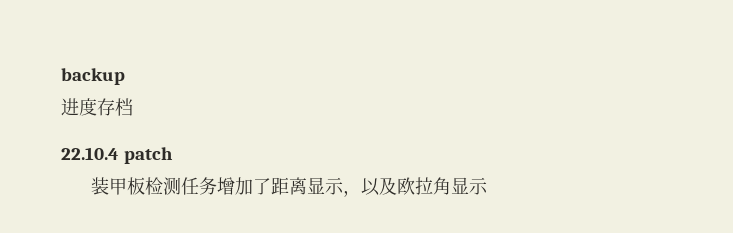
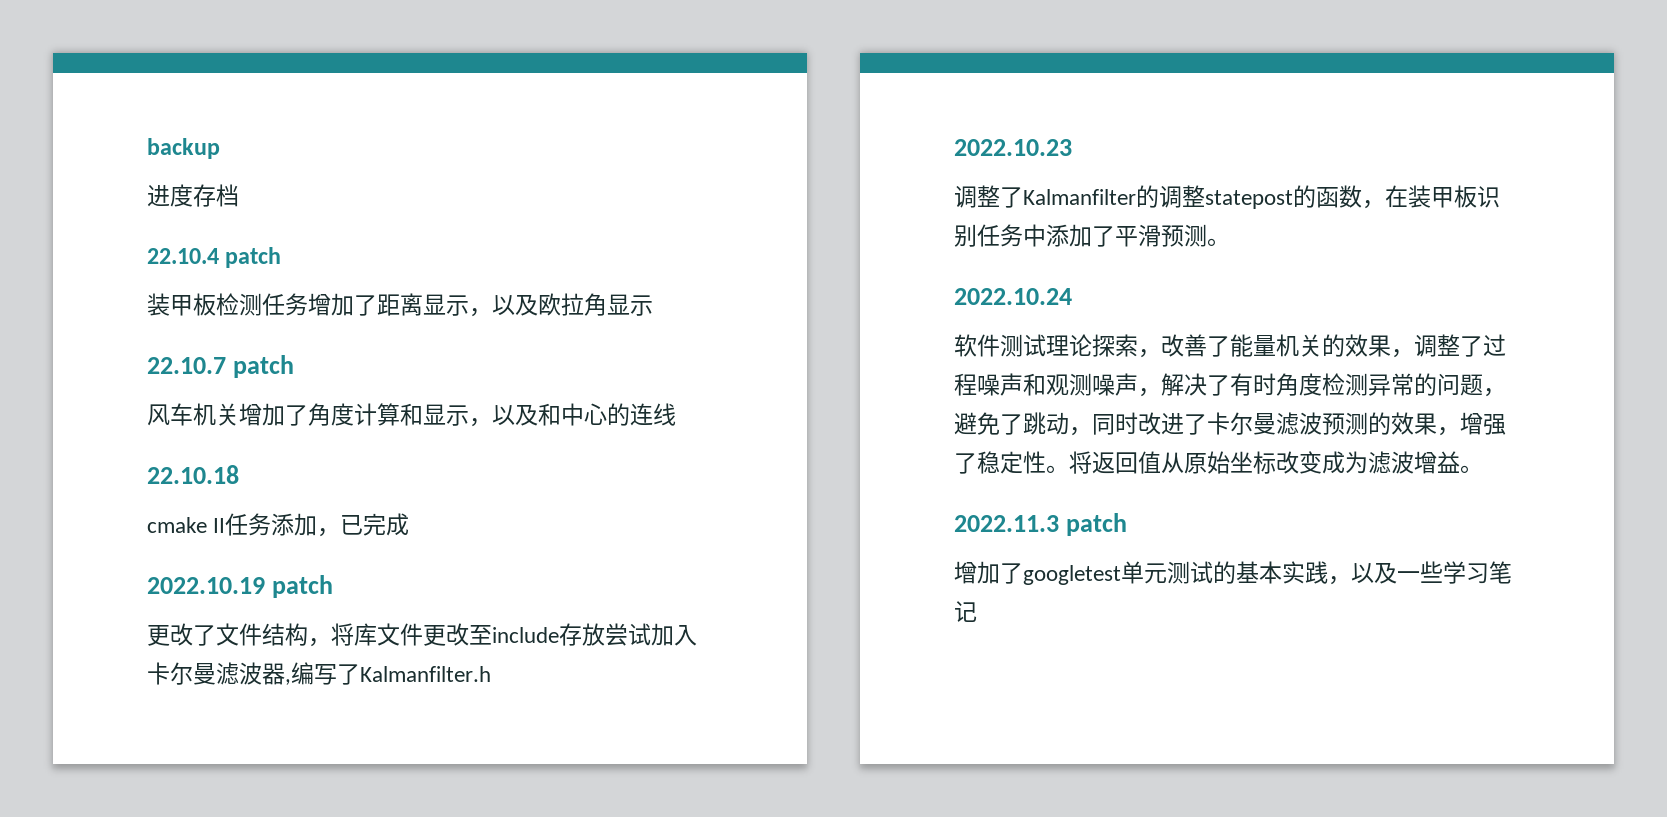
+ 22.10.7 patch
+ 风车机关增加了角度计算和显示，以及和中心的连线
+ 22.10.18
+ cmake II任务添加，已完成
+ 2022.10.19 patch
+ 更改了文件结构，将库文件更改至include存放尝试加入卡尔曼滤波器,编写了Kalmanfilter.h
+ 2022.10.23
+ 调整了Kalmanfilter的调整statepost的函数，在装甲板识别任务中添加了平滑预测。
+ 2022.10.24
+ 软件测试理论探索，改善了能量机关的效果，调整了过程噪声和观测噪声，解决了有时角度检测异常的问题，避免了跳动，同时改进了卡尔曼滤波预测的效果，增强了稳定性。将返回值从原始坐标改变成为滤波增益。
+ 2022.11.3 patch
+ 增加了googletest单元测试的基本实践，以及一些学习笔记

